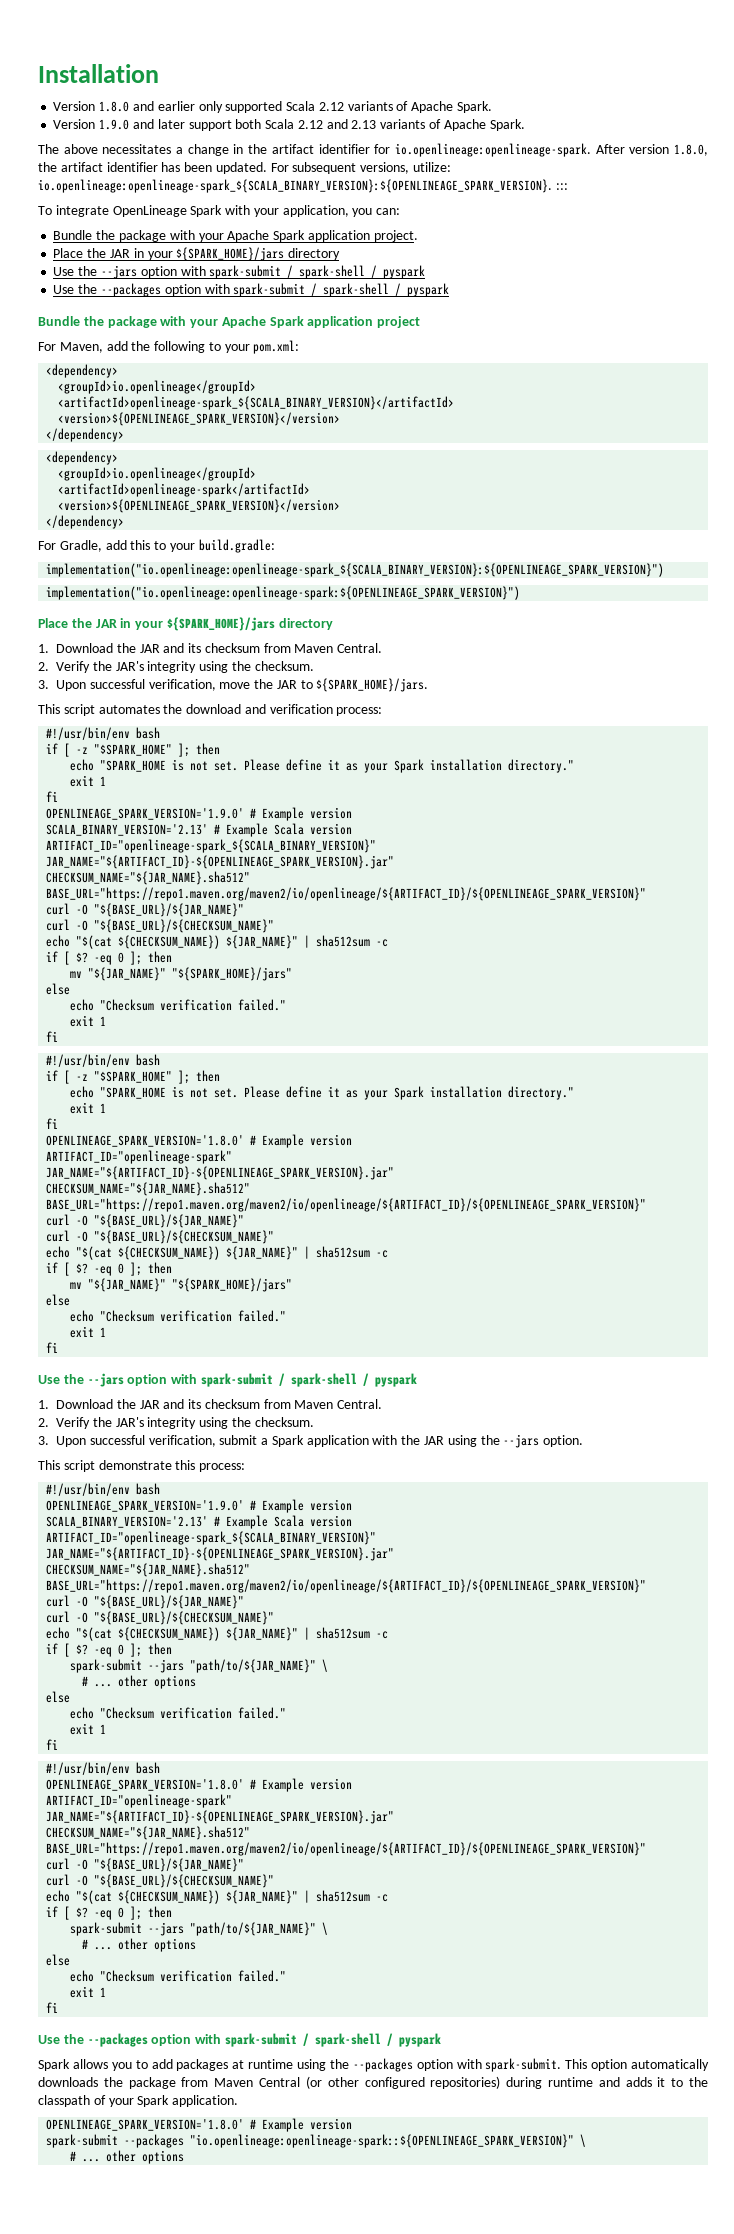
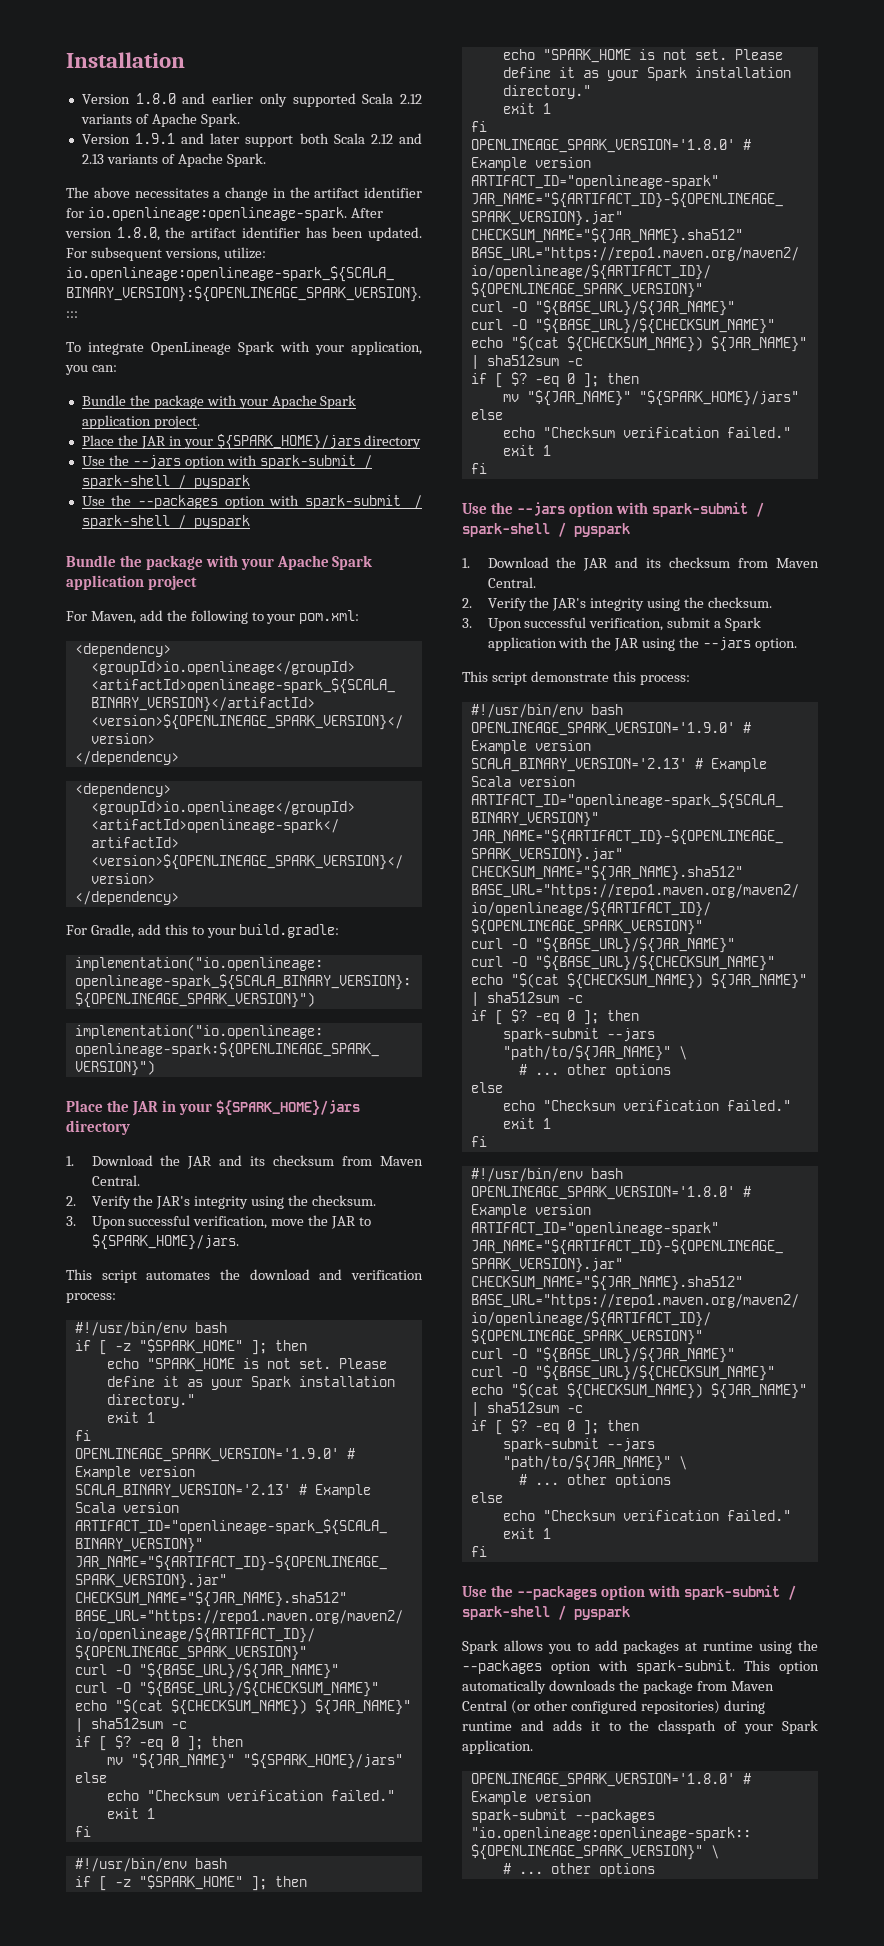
- Version 1.9.0 and later support both Scala 2.12 and 2.13 variants of Apache Spark.
+ Version 1.9.1 and later support both Scala 2.12 and 2.13 variants of Apache Spark.

